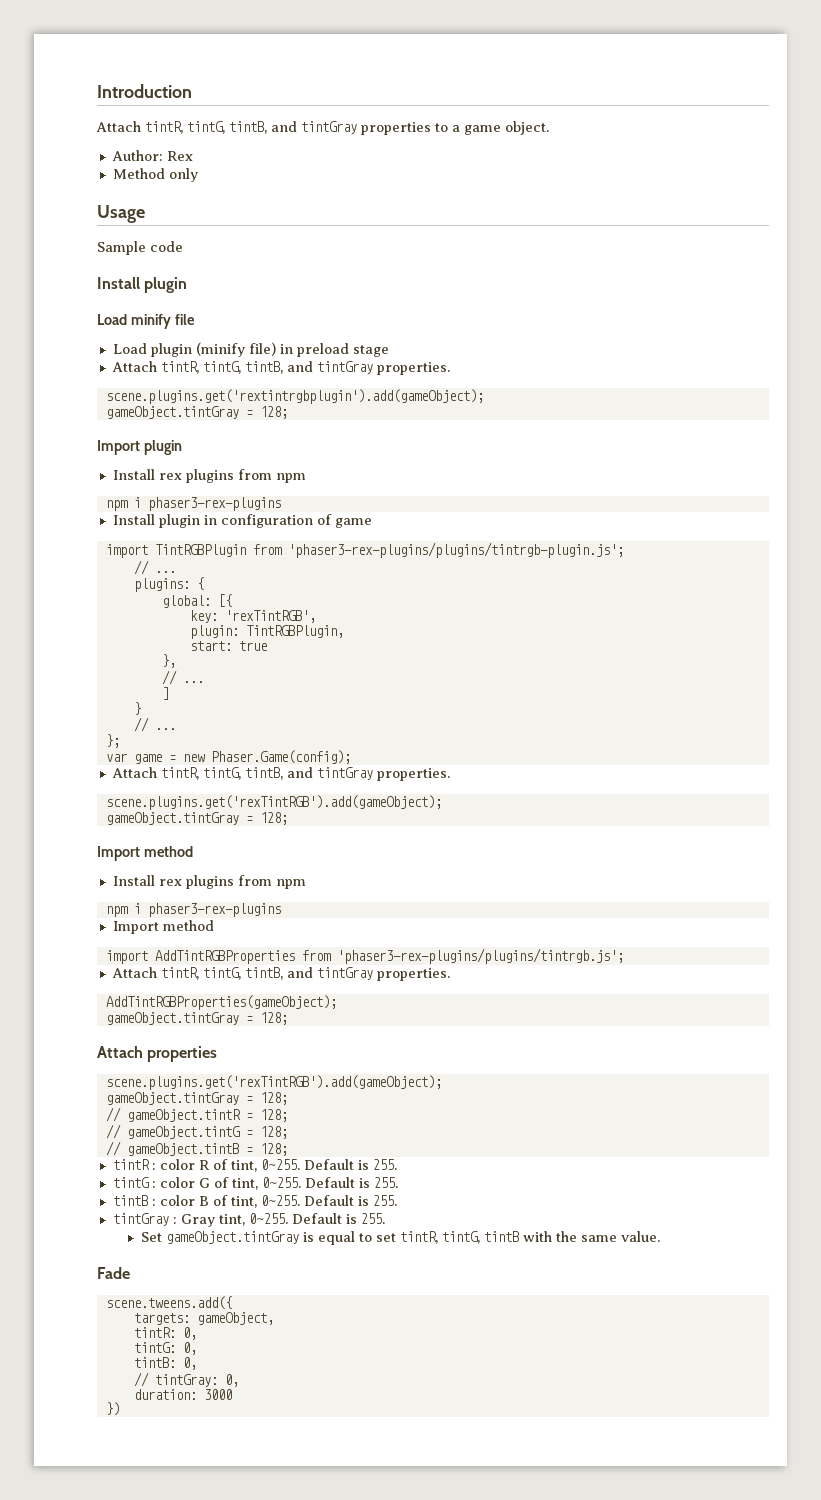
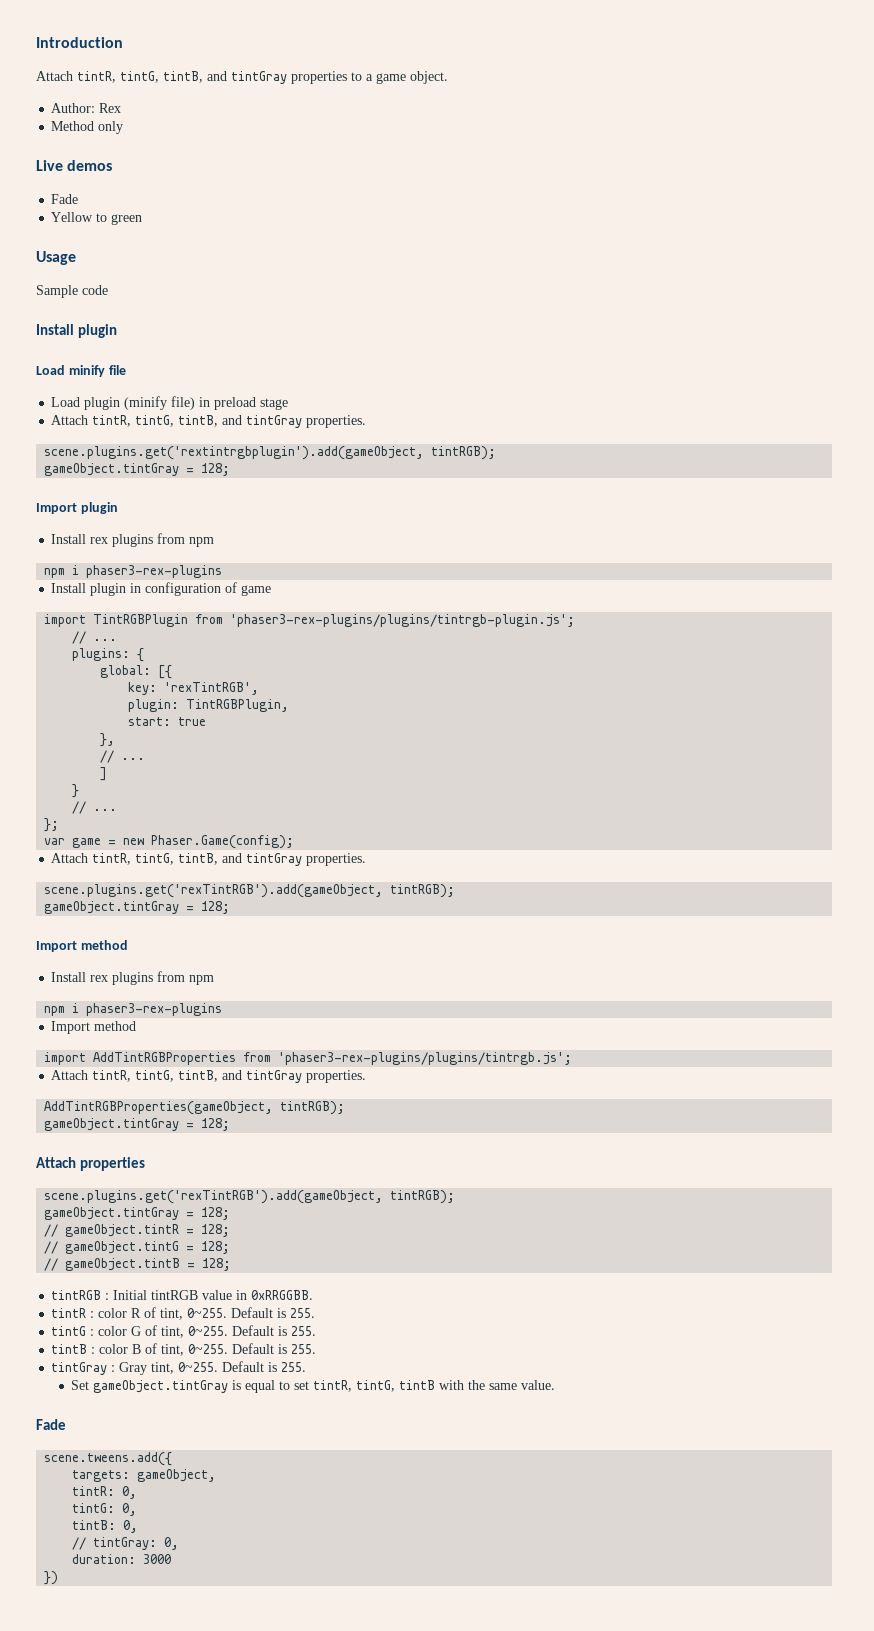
+ Live demos
+ Fade
+ Yellow to green
- scene.plugins.get('rextintrgbplugin').add(gameObject);
+ scene.plugins.get('rextintrgbplugin').add(gameObject, tintRGB);
  var game = new Phaser.Game(config);
  Attach tintR, tintG, tintB, and tintGray properties.
- scene.plugins.get('rexTintRGB').add(gameObject);
+ scene.plugins.get('rexTintRGB').add(gameObject, tintRGB);
- AddTintRGBProperties(gameObject);
+ AddTintRGBProperties(gameObject, tintRGB);
  Attach properties
- scene.plugins.get('rexTintRGB').add(gameObject);
+ scene.plugins.get('rexTintRGB').add(gameObject, tintRGB);
+ tintRGB : Initial tintRGB value in 0xRRGGBB.

